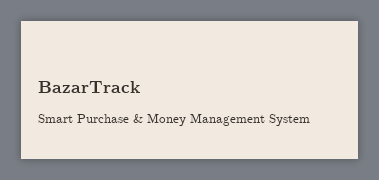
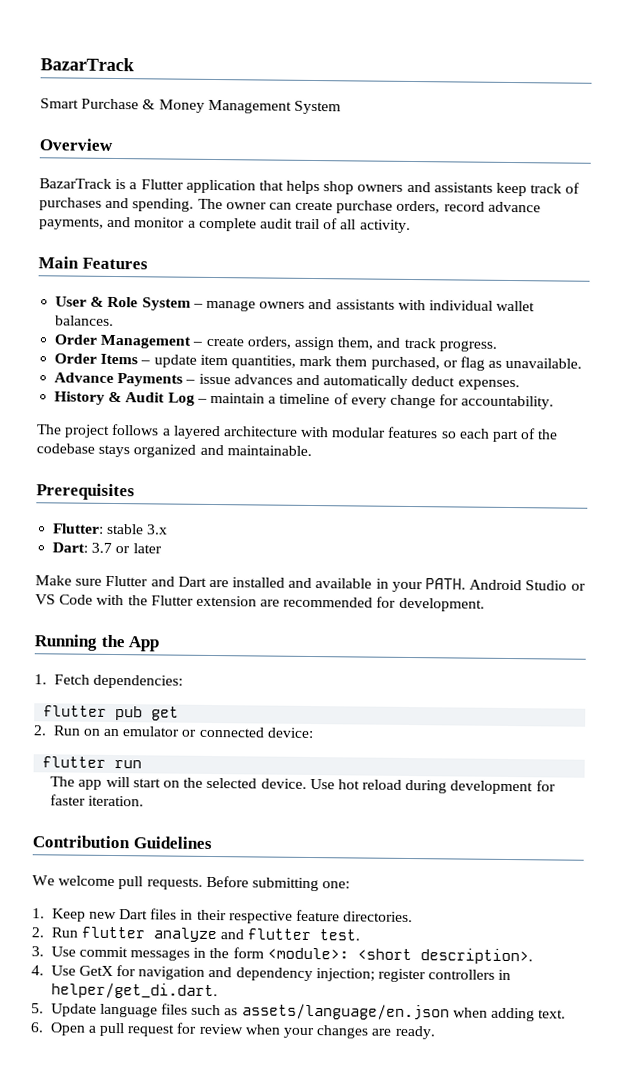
+ Overview
+ BazarTrack is a Flutter application that helps shop owners and assistants keep track of purchases and spending. The owner can create purchase orders, record advance payments, and monitor a complete audit trail of all activity.
+ Main Features
+ User & Role System – manage owners and assistants with individual wallet balances.
+ Order Management – create orders, assign them, and track progress.
+ Order Items – update item quantities, mark them purchased, or flag as unavailable.
+ Advance Payments – issue advances and automatically deduct expenses.
+ History & Audit Log – maintain a timeline of every change for accountability.
+ The project follows a layered architecture with modular features so each part of the codebase stays organized and maintainable.
+ Prerequisites
+ Flutter: stable 3.x
+ Dart: 3.7 or later
+ Make sure Flutter and Dart are installed and available in your PATH. Android Studio or VS Code with the Flutter extension are recommended for development.
+ Running the App
+ 1. Fetch dependencies:
+ flutter pub get
+ 2. Run on an emulator or connected device:
+ flutter run
+ The app will start on the selected device. Use hot reload during development for faster iteration.
+ Contribution Guidelines
+ We welcome pull requests. Before submitting one:
+ 1. Keep new Dart files in their respective feature directories.
+ 2. Run flutter analyze and flutter test.
+ 3. Use commit messages in the form <module>: <short description>.
+ 4. Use GetX for navigation and dependency injection; register controllers in helper/get_di.dart.
+ 5. Update language files such as assets/language/en.json when adding text.
+ 6. Open a pull request for review when your changes are ready.

